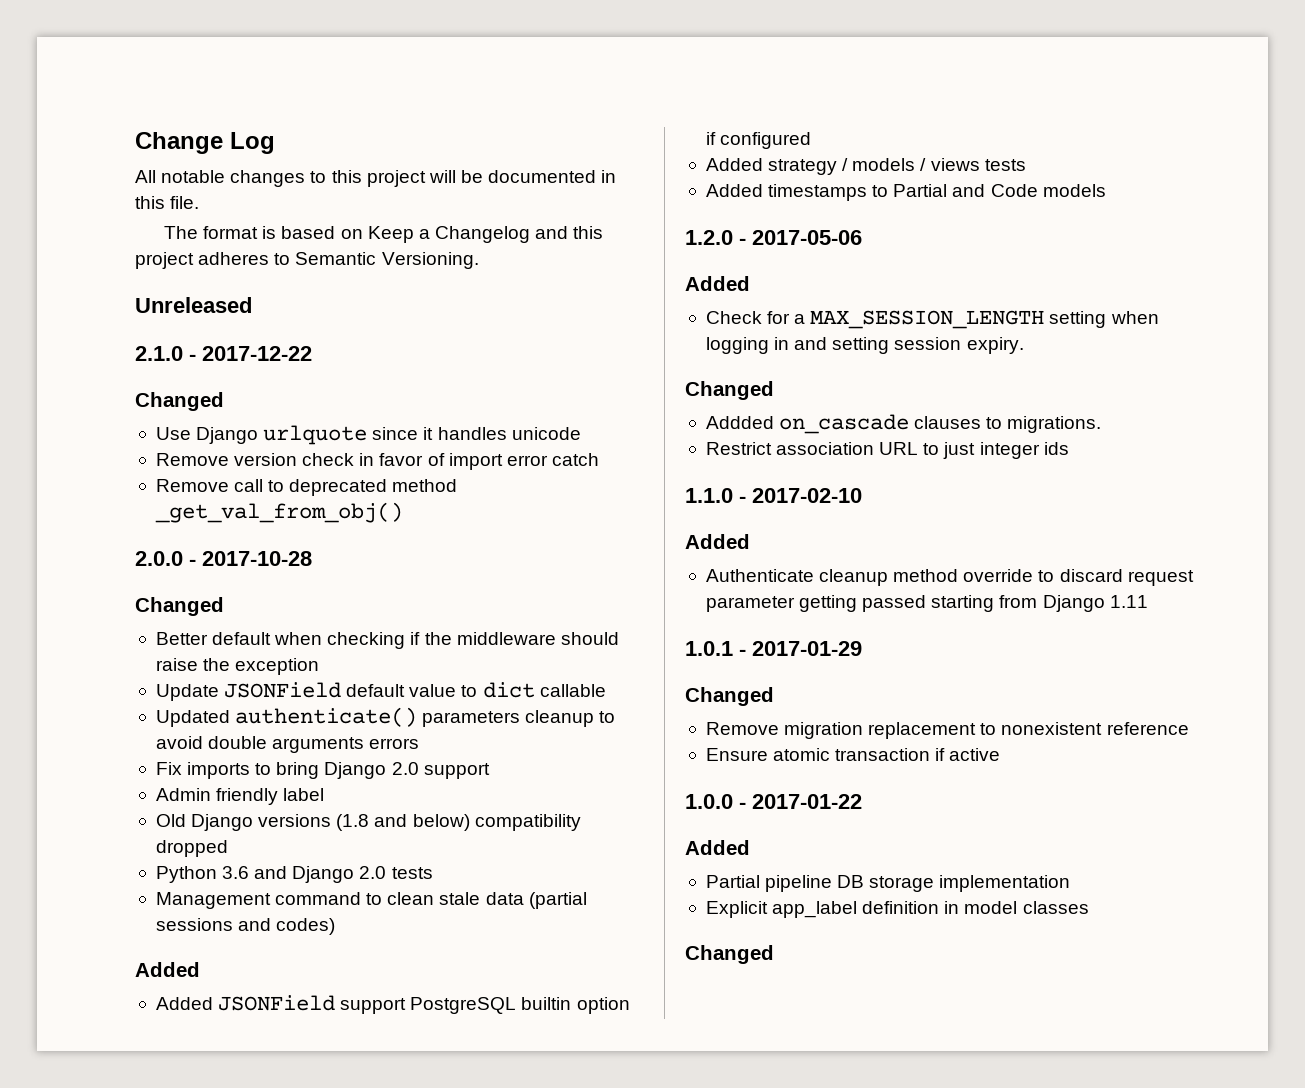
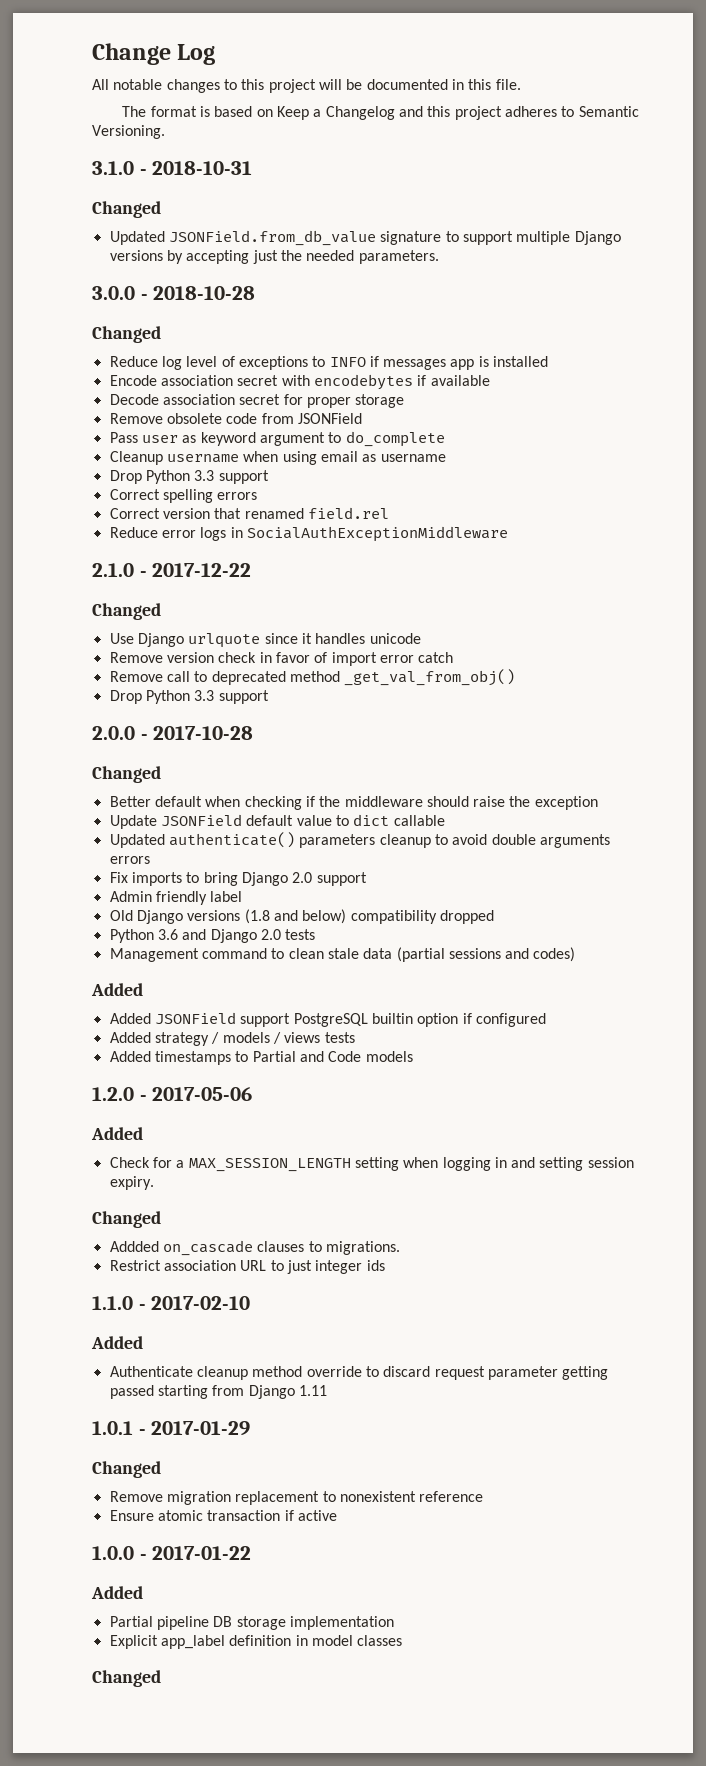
- Unreleased
+ 3.1.0 - 2018-10-31
+ Changed
+ Updated JSONField.from_db_value signature to support multiple Django versions by accepting just the needed parameters.
+ 3.0.0 - 2018-10-28
+ Changed
+ Reduce log level of exceptions to INFO if messages app is installed
+ Encode association secret with encodebytes if available
+ Decode association secret for proper storage
+ Remove obsolete code from JSONField
+ Pass user as keyword argument to do_complete
+ Cleanup username when using email as username
+ Drop Python 3.3 support
+ Correct spelling errors
+ Correct version that renamed field.rel
+ Reduce error logs in SocialAuthExceptionMiddleware
  Remove call to deprecated method _get_val_from_obj()
+ Drop Python 3.3 support

